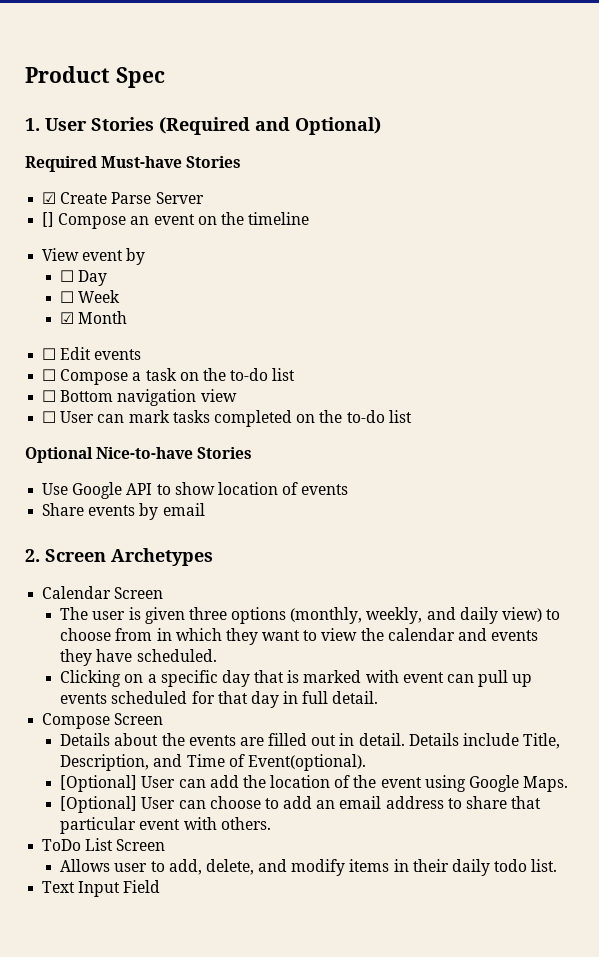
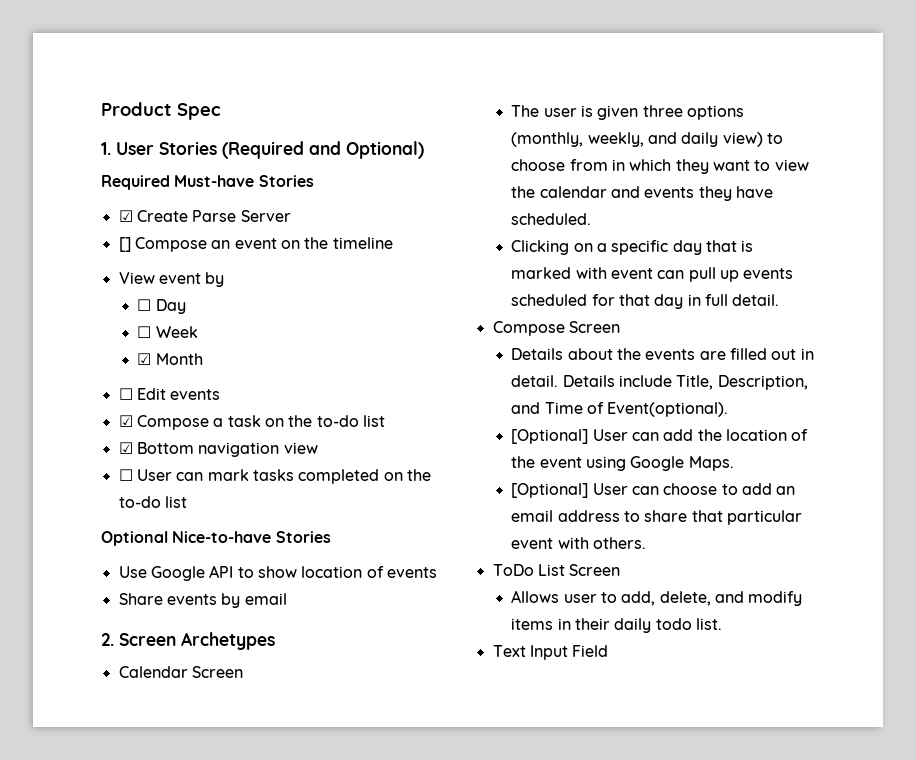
- ☐ Compose a task on the to-do list
+ ☑ Compose a task on the to-do list
- ☐ Bottom navigation view
+ ☑ Bottom navigation view

